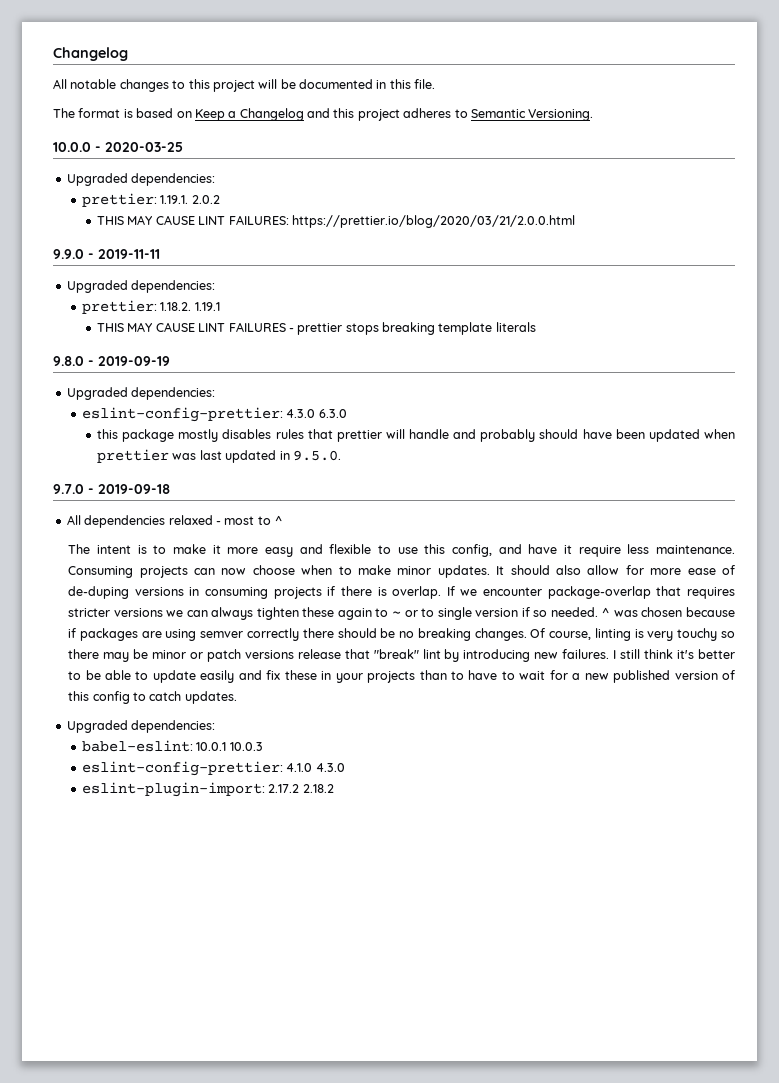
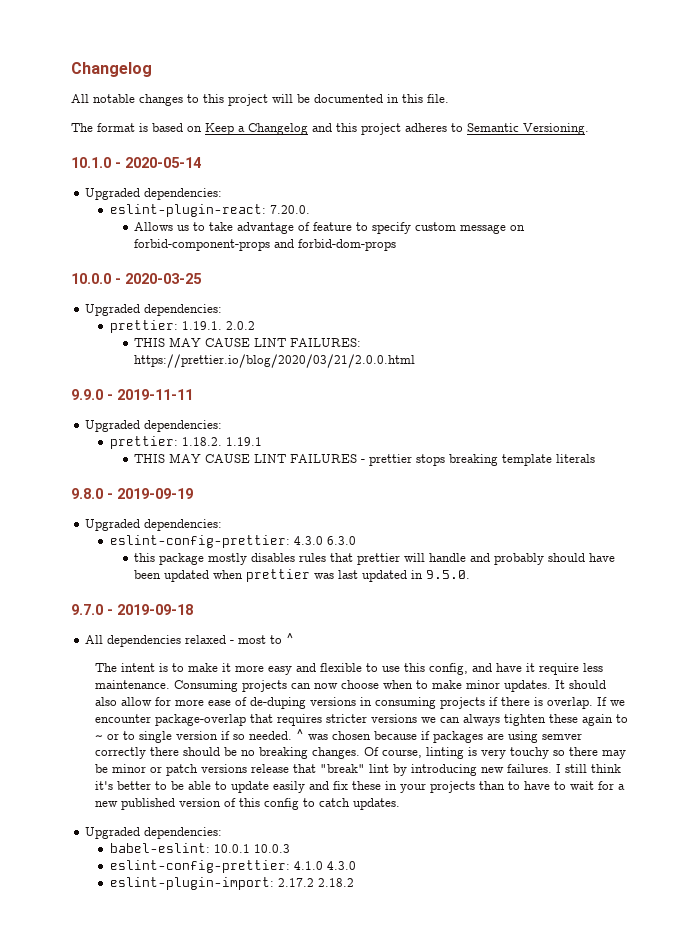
+ 10.1.0 - 2020-05-14
+ Upgraded dependencies:
+ eslint-plugin-react: 7.20.0.
+ Allows us to take advantage of feature to specify custom message on forbid-component-props and forbid-dom-props

